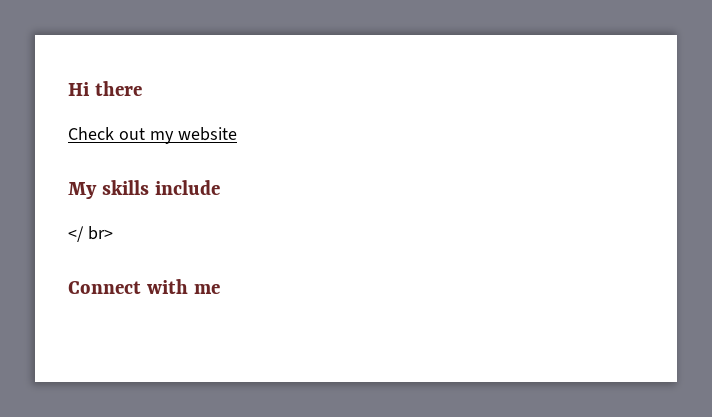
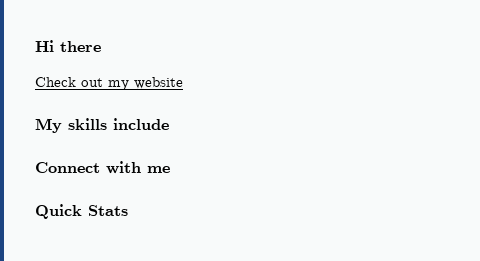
- </ br>
+ Quick Stats

